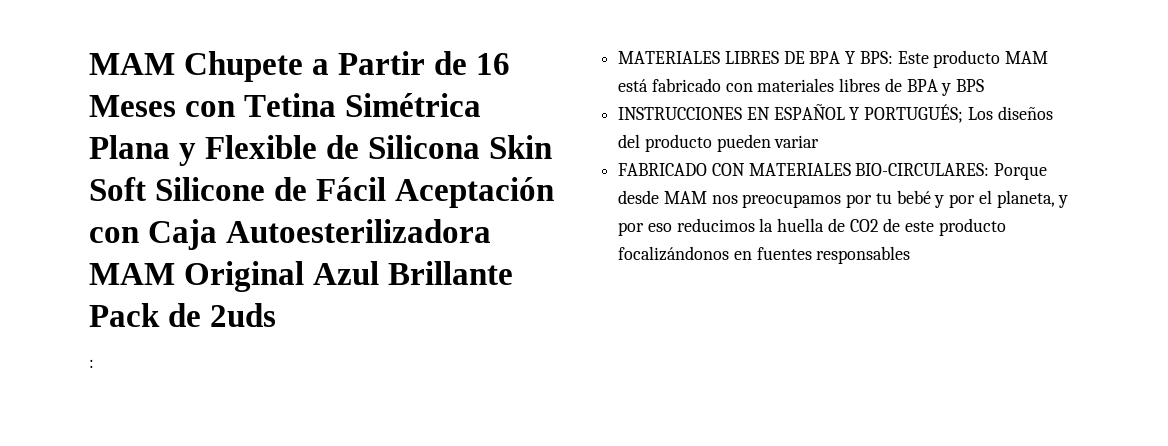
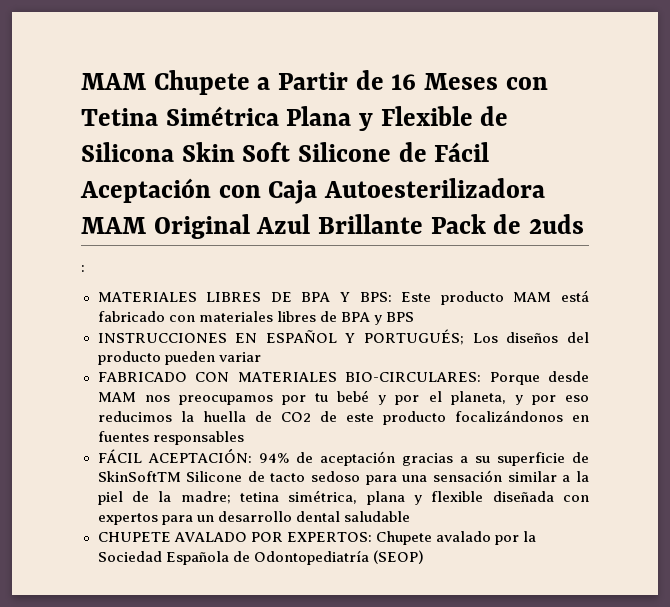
+ FÁCIL ACEPTACIÓN: 94% de aceptación gracias a su superficie de SkinSoftTM Silicone de tacto sedoso para una sensación similar a la piel de la madre; tetina simétrica, plana y flexible diseñada con expertos para un desarrollo dental saludable
+ CHUPETE AVALADO POR EXPERTOS: Chupete avalado por la Sociedad Española de Odontopediatría (SEOP)

